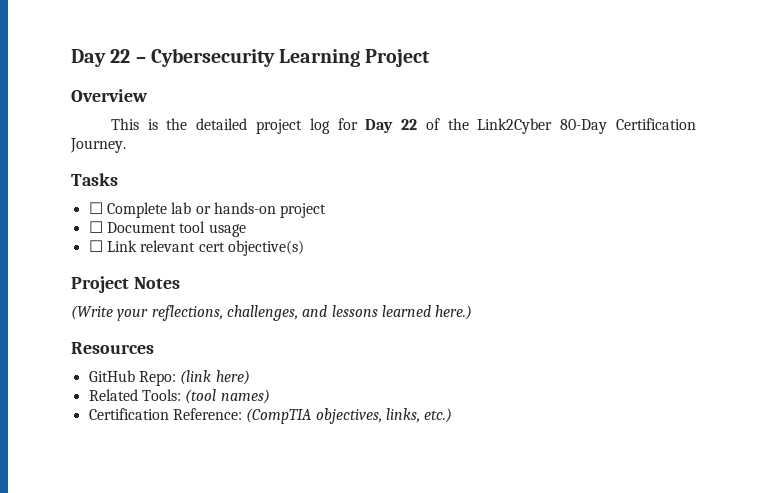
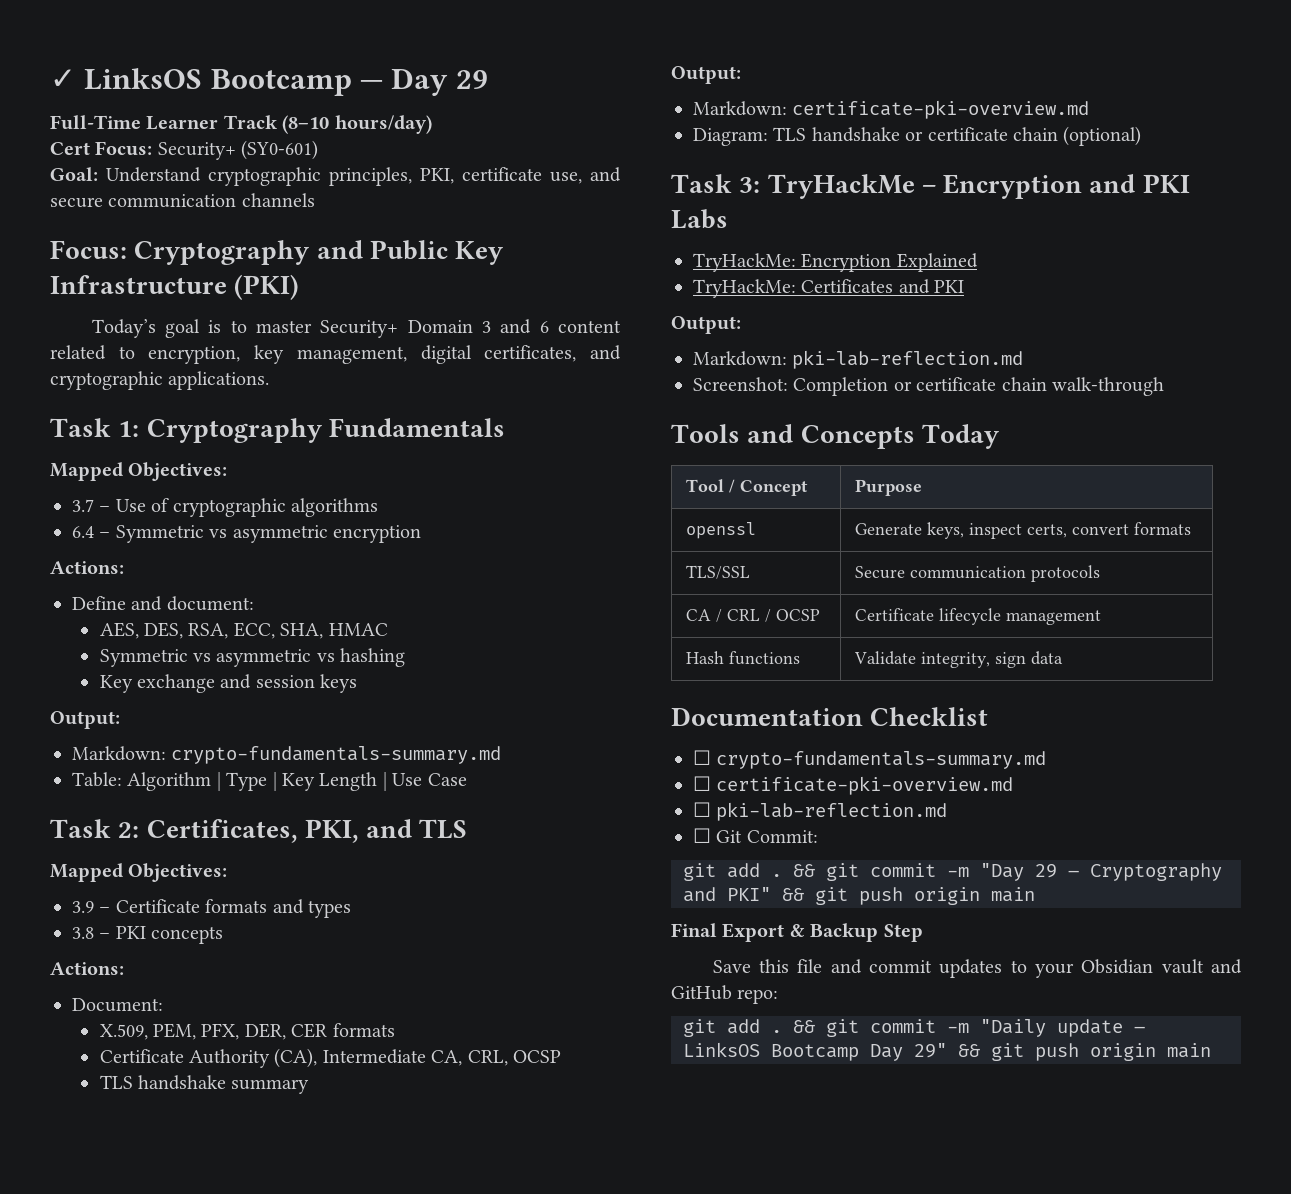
- Day 22 – Cybersecurity Learning Project
- Overview
- This is the detailed project log for Day 22 of the Link2Cyber 80-Day Certification Journey.
- Tasks
- ☐ Complete lab or hands-on project
- ☐ Document tool usage
- ☐ Link relevant cert objective(s)
- Project Notes
- (Write your reflections, challenges, and lessons learned here.)
- Resources
- GitHub Repo: (link here)
- Related Tools: (tool names)
- Certification Reference: (CompTIA objectives, links, etc.)
+ ✓ LinksOS Bootcamp — Day 29
+ Full-Time Learner Track (8–10 hours/day)
+ Cert Focus: Security+ (SY0-601)
+ Goal: Understand cryptographic principles, PKI, certificate use, and secure communication channels
+ Focus: Cryptography and Public Key Infrastructure (PKI)
+ Today’s goal is to master Security+ Domain 3 and 6 content related to encryption, key management, digital certificates, and cryptographic applications.
+ Task 1: Cryptography Fundamentals
+ Mapped Objectives:
+ 3.7 – Use of cryptographic algorithms
+ 6.4 – Symmetric vs asymmetric encryption
+ Actions:
+ Define and document:
+ AES, DES, RSA, ECC, SHA, HMAC
+ Symmetric vs asymmetric vs hashing
+ Key exchange and session keys
+ Output:
+ Markdown: crypto-fundamentals-summary.md
+ Table: Algorithm | Type | Key Length | Use Case
+ Task 2: Certificates, PKI, and TLS
+ Mapped Objectives:
+ 3.9 – Certificate formats and types
+ 3.8 – PKI concepts
+ Actions:
+ Document:
+ X.509, PEM, PFX, DER, CER formats
+ Certificate Authority (CA), Intermediate CA, CRL, OCSP
+ TLS handshake summary
+ Output:
+ Markdown: certificate-pki-overview.md
+ Diagram: TLS handshake or certificate chain (optional)
+ Task 3: TryHackMe – Encryption and PKI Labs
+ TryHackMe: Encryption Explained
+ TryHackMe: Certificates and PKI
+ Output:
+ Markdown: pki-lab-reflection.md
+ Screenshot: Completion or certificate chain walk-through
+ Tools and Concepts Today
+ Tool / Concept | Purpose
+ openssl | Generate keys, inspect certs, convert formats
+ TLS/SSL | Secure communication protocols
+ CA / CRL / OCSP | Certificate lifecycle management
+ Hash functions | Validate integrity, sign data
+ Documentation Checklist
+ ☐ crypto-fundamentals-summary.md
+ ☐ certificate-pki-overview.md
+ ☐ pki-lab-reflection.md
+ ☐ Git Commit:
+ git add . && git commit -m "Day 29 – Cryptography and PKI" && git push origin main
+ Final Export & Backup Step
+ Save this file and commit updates to your Obsidian vault and GitHub repo:
+ git add . && git commit -m "Daily update – LinksOS Bootcamp Day 29" && git push origin main

